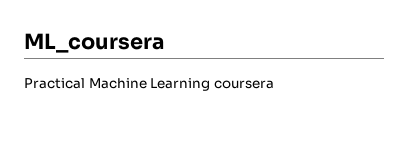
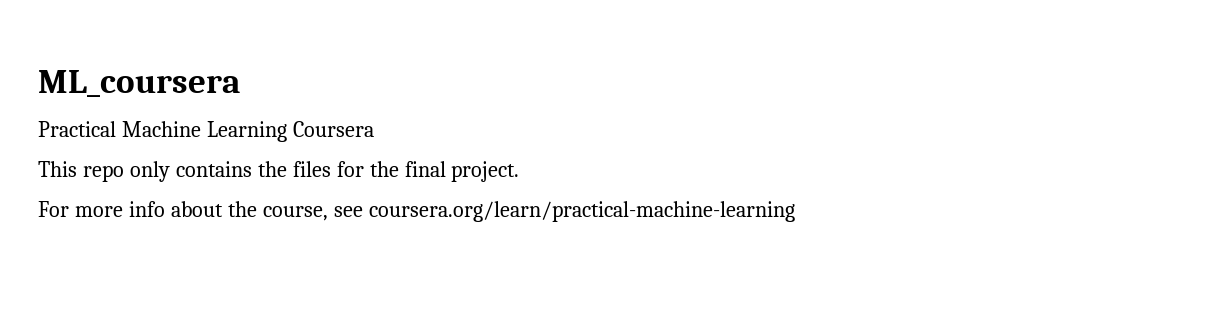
- Practical Machine Learning coursera
+ Practical Machine Learning Coursera
+ This repo only contains the files for the final project.
+ For more info about the course, see coursera.org/learn/practical-machine-learning

